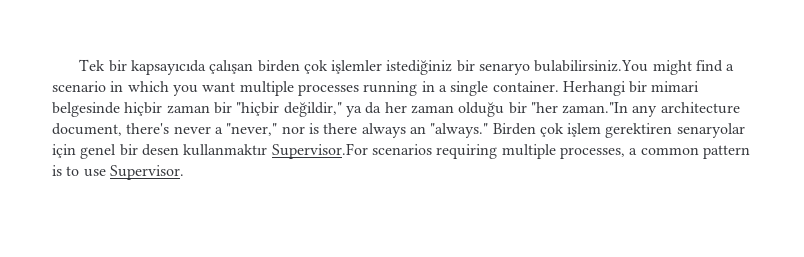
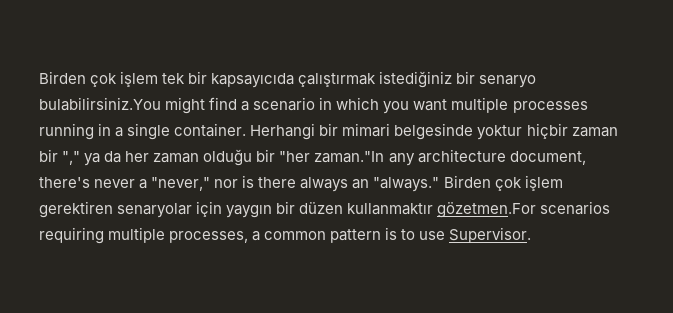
- Tek bir kapsayıcıda çalışan birden çok işlemler istediğiniz bir senaryo bulabilirsiniz.You might find a scenario in which you want multiple processes running in a single container.
+ Birden çok işlem tek bir kapsayıcıda çalıştırmak istediğiniz bir senaryo bulabilirsiniz.You might find a scenario in which you want multiple processes running in a single container.
- Herhangi bir mimari belgesinde hiçbir zaman bir "hiçbir değildir," ya da her zaman olduğu bir "her zaman."In any architecture document, there's never a "never," nor is there always an "always."
+ Herhangi bir mimari belgesinde yoktur hiçbir zaman bir "," ya da her zaman olduğu bir "her zaman."In any architecture document, there's never a "never," nor is there always an "always."
- Birden çok işlem gerektiren senaryolar için genel bir desen kullanmaktır Supervisor.For scenarios requiring multiple processes, a common pattern is to use Supervisor.
+ Birden çok işlem gerektiren senaryolar için yaygın bir düzen kullanmaktır gözetmen.For scenarios requiring multiple processes, a common pattern is to use Supervisor.

